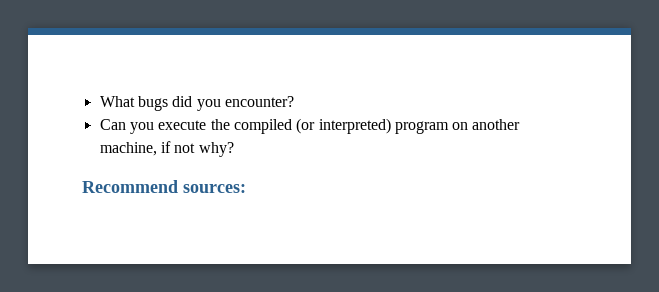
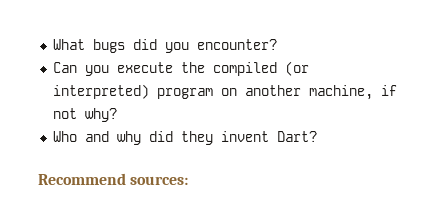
+ Who and why did they invent Dart?

